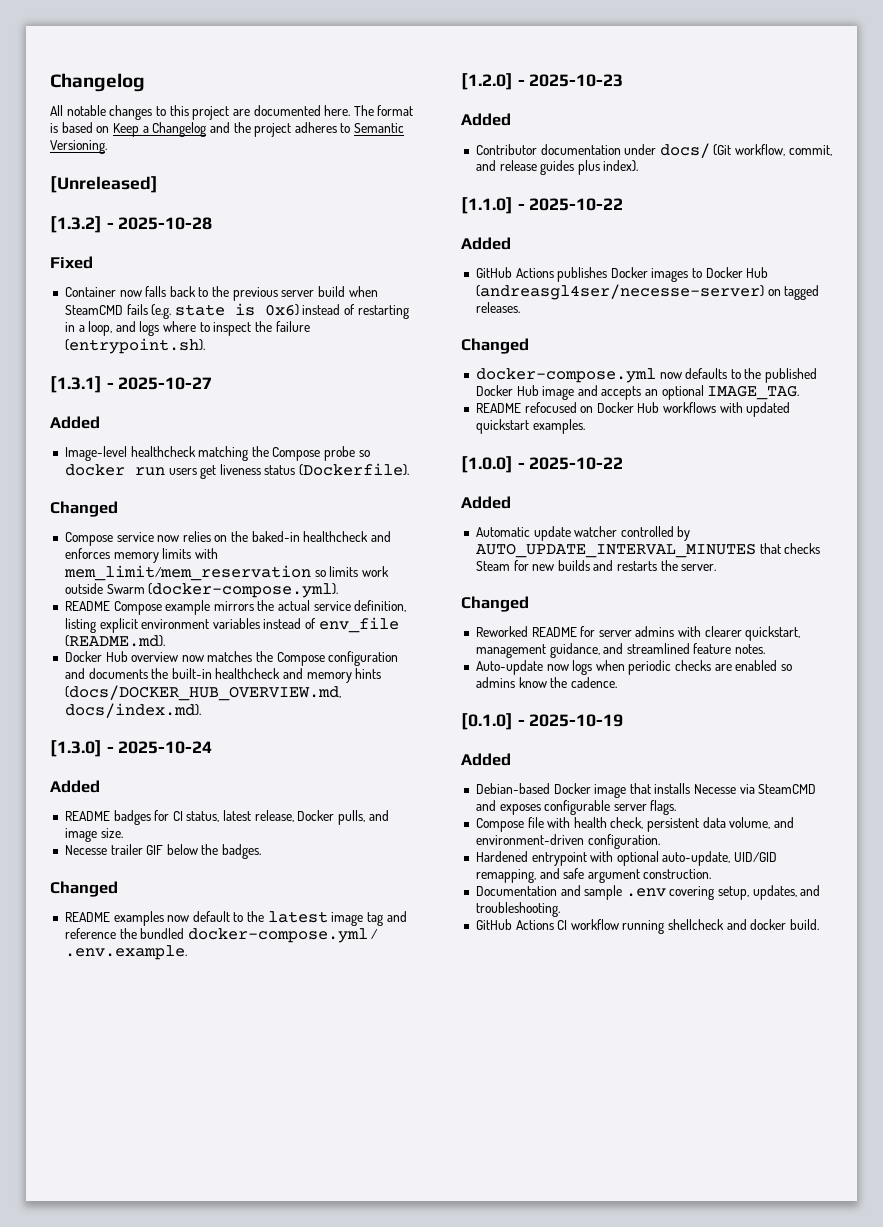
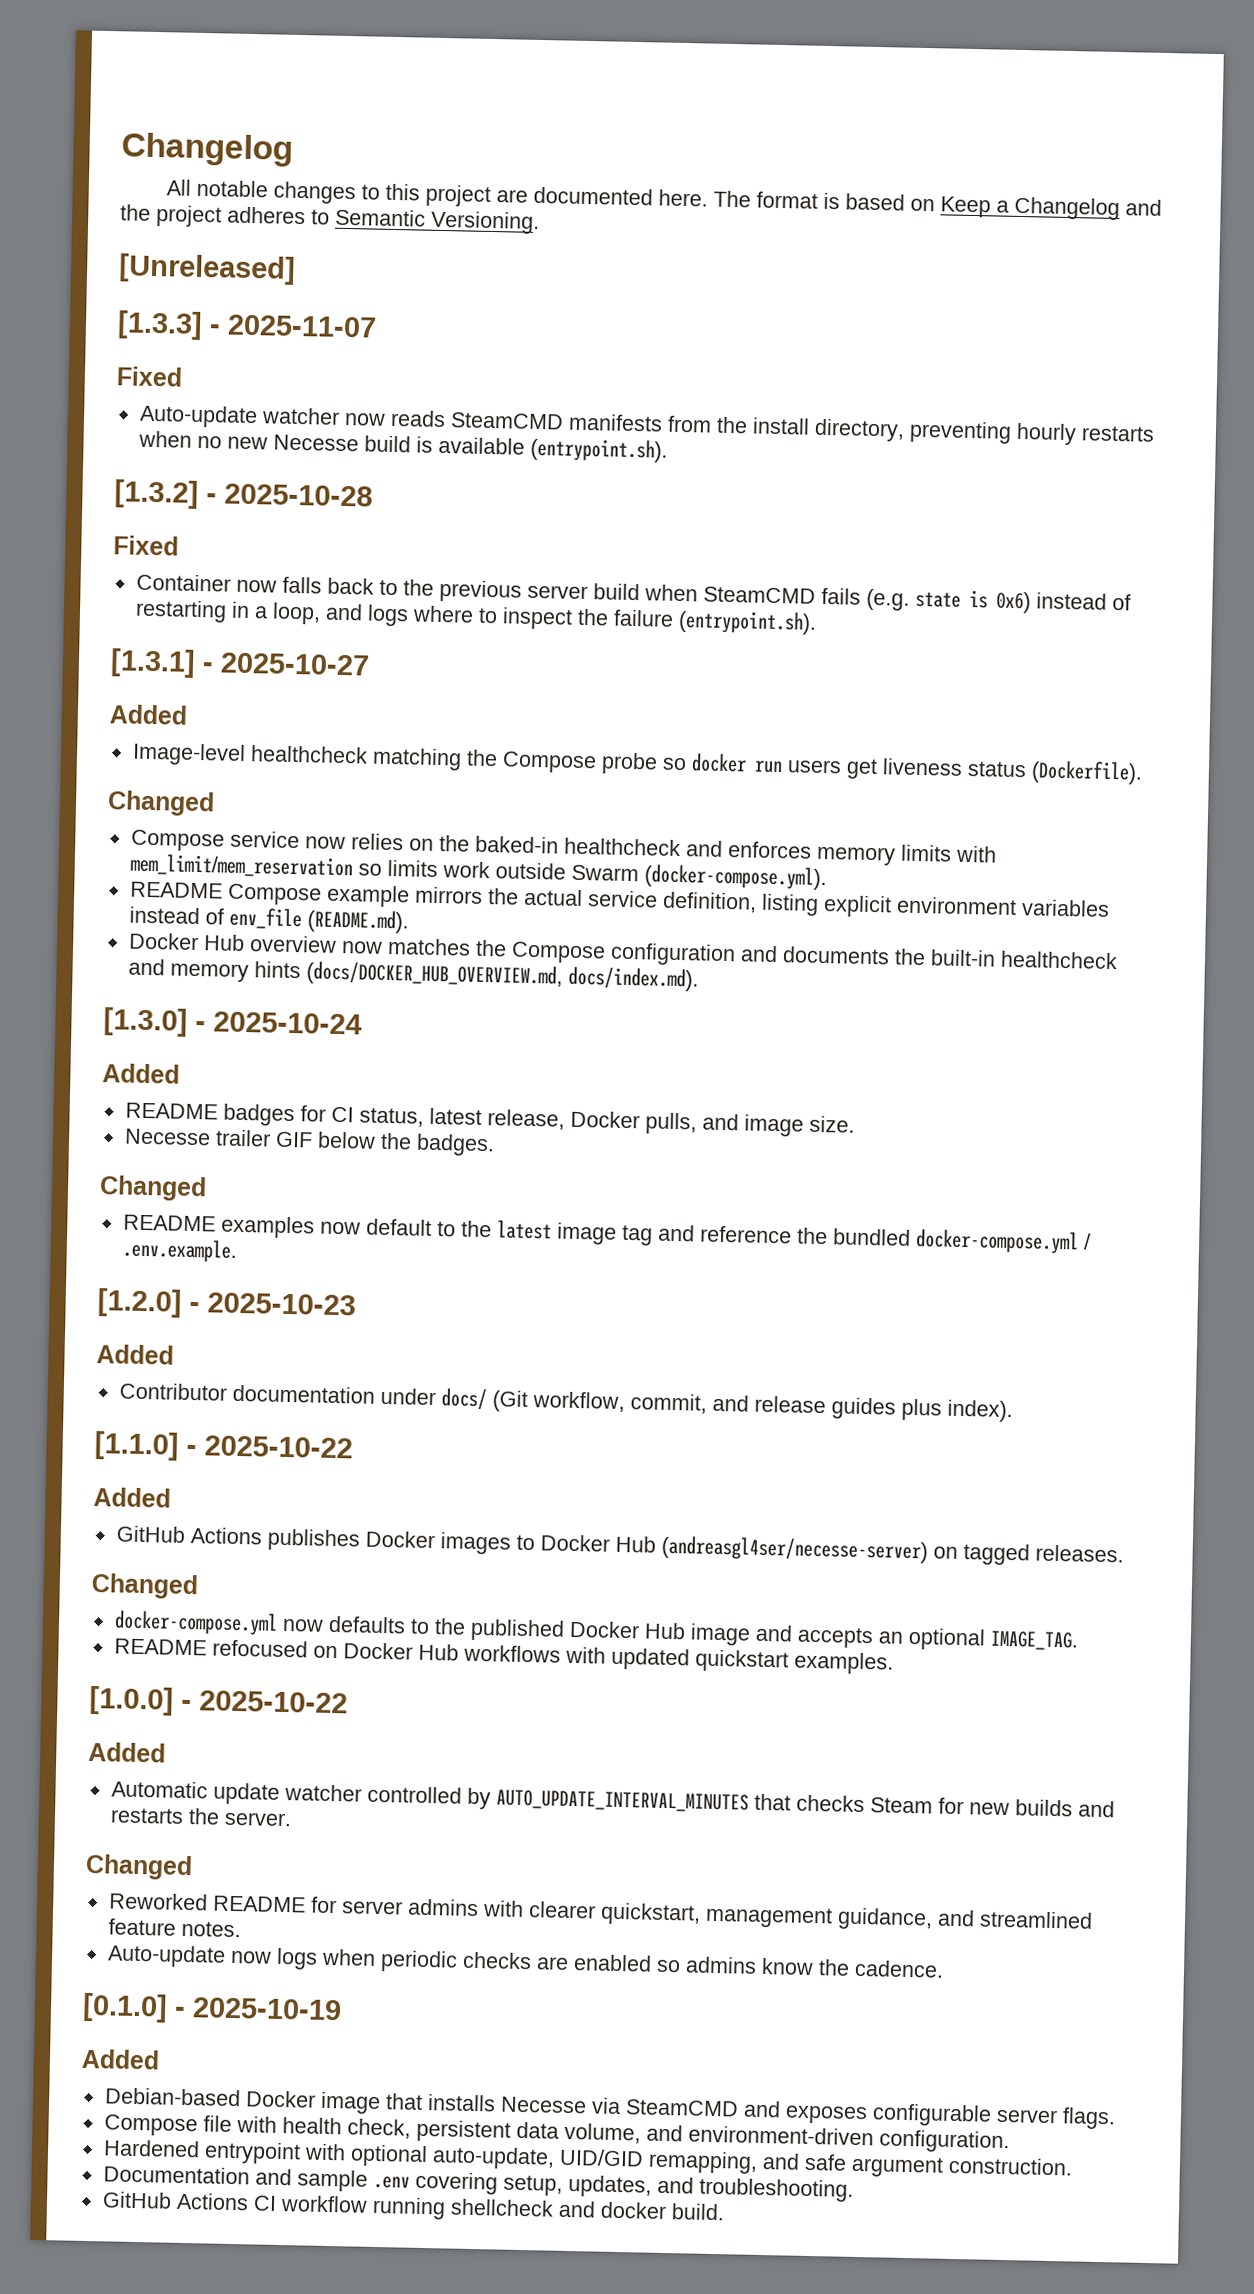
+ [1.3.3] - 2025-11-07
+ Fixed
+ Auto-update watcher now reads SteamCMD manifests from the install directory, preventing hourly restarts when no new Necesse build is available (entrypoint.sh).

